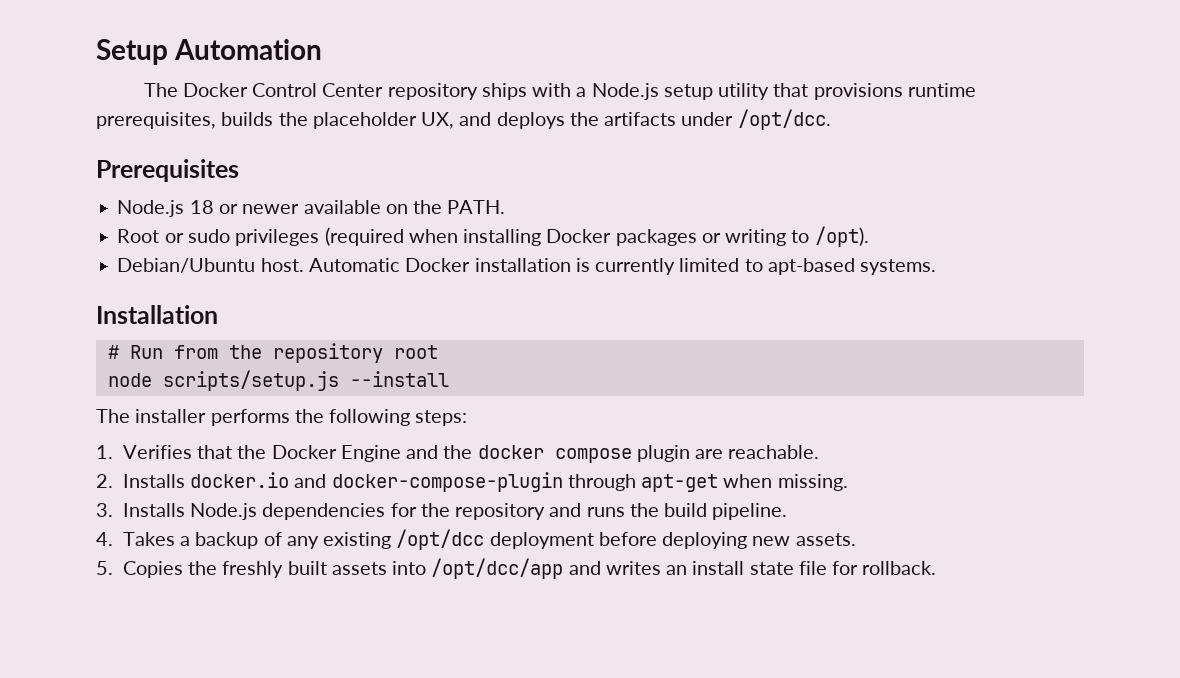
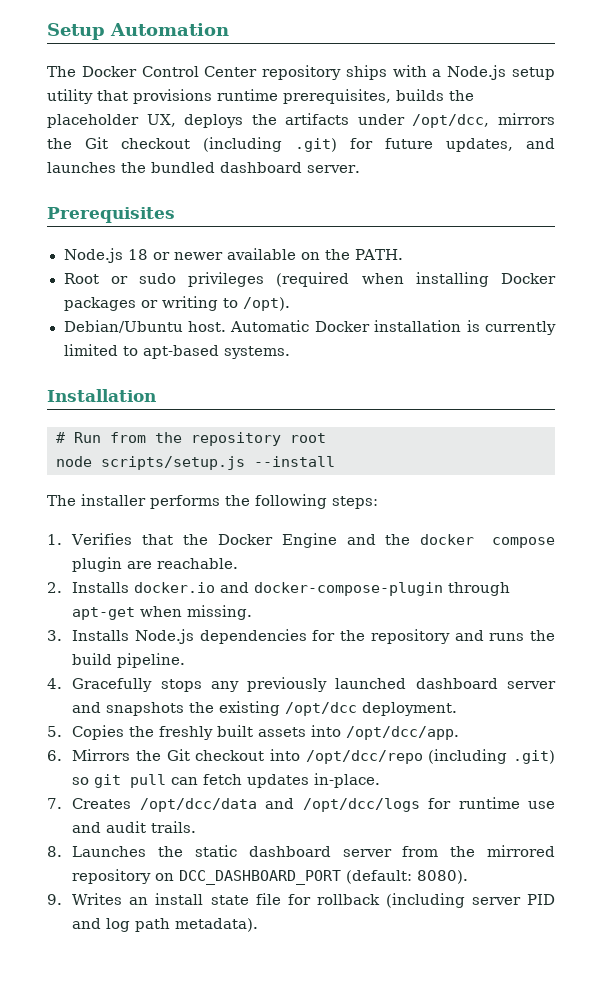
- The Docker Control Center repository ships with a Node.js setup utility that provisions runtime prerequisites, builds the placeholder UX, and deploys the artifacts under /opt/dcc.
+ The Docker Control Center repository ships with a Node.js setup utility that provisions runtime prerequisites, builds the placeholder UX, deploys the artifacts under /opt/dcc, mirrors the Git checkout (including .git) for future updates, and launches the bundled dashboard server.
- 4. Takes a backup of any existing /opt/dcc deployment before deploying new assets.
+ 4. Gracefully stops any previously launched dashboard server and snapshots the existing /opt/dcc deployment.
- 5. Copies the freshly built assets into /opt/dcc/app and writes an install state file for rollback.
+ 5. Copies the freshly built assets into /opt/dcc/app.
+ 6. Mirrors the Git checkout into /opt/dcc/repo (including .git) so git pull can fetch updates in-place.
+ 7. Creates /opt/dcc/data and /opt/dcc/logs for runtime use and audit trails.
+ 8. Launches the static dashboard server from the mirrored repository on DCC_DASHBOARD_PORT (default: 8080).
+ 9. Writes an install state file for rollback (including server PID and log path metadata).

